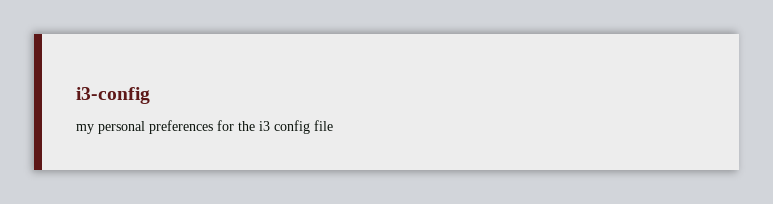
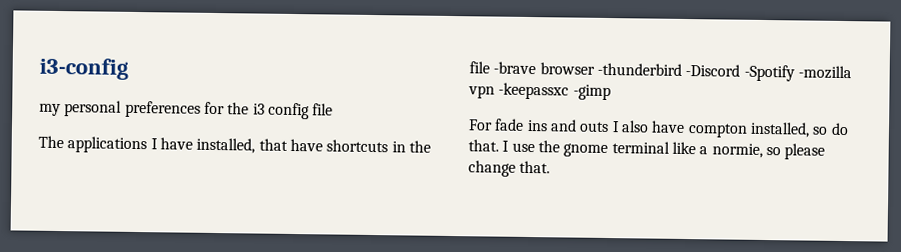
+ The applications I have installed, that have shortcuts in the file -brave browser -thunderbird -Discord -Spotify -mozilla vpn -keepassxc -gimp
+ For fade ins and outs I also have compton installed, so do that. I use the gnome terminal like a normie, so please change that.

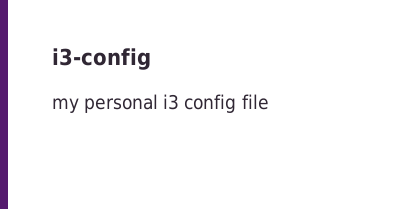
- my personal preferences for the i3 config file
+ my personal i3 config file
- The applications I have installed, that have shortcuts in the file -brave browser -thunderbird -Discord -Spotify -mozilla vpn -keepassxc -gimp
- For fade ins and outs I also have compton installed, so do that. I use the gnome terminal like a normie, so please change that.

